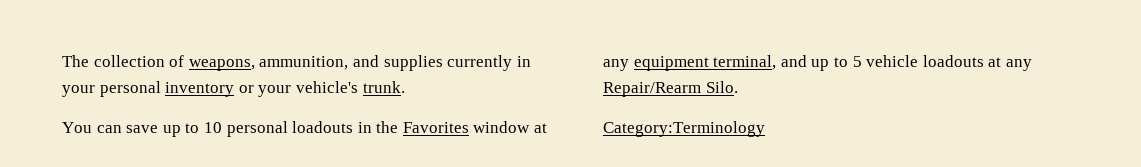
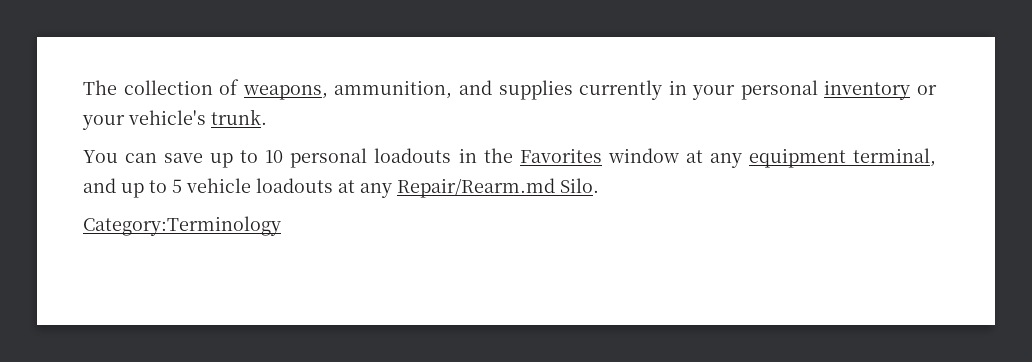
- You can save up to 10 personal loadouts in the Favorites window at any equipment terminal, and up to 5 vehicle loadouts at any Repair/Rearm Silo.
+ You can save up to 10 personal loadouts in the Favorites window at any equipment terminal, and up to 5 vehicle loadouts at any Repair/Rearm.md Silo.

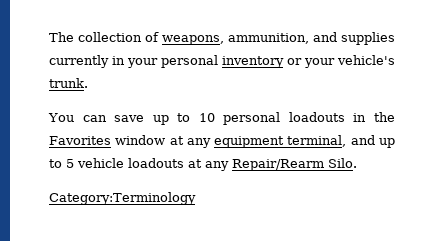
- You can save up to 10 personal loadouts in the Favorites window at any equipment terminal, and up to 5 vehicle loadouts at any Repair/Rearm.md Silo.
+ You can save up to 10 personal loadouts in the Favorites window at any equipment terminal, and up to 5 vehicle loadouts at any Repair/Rearm Silo.

